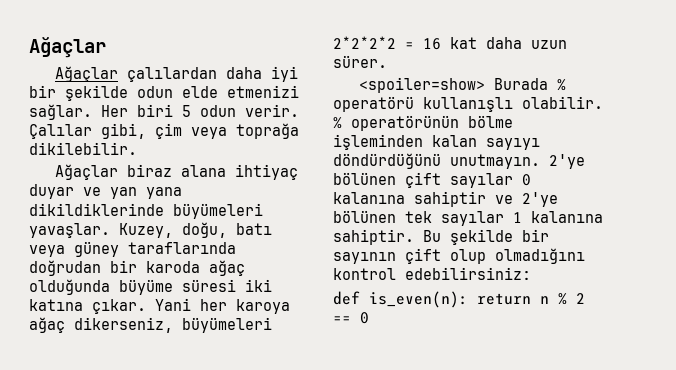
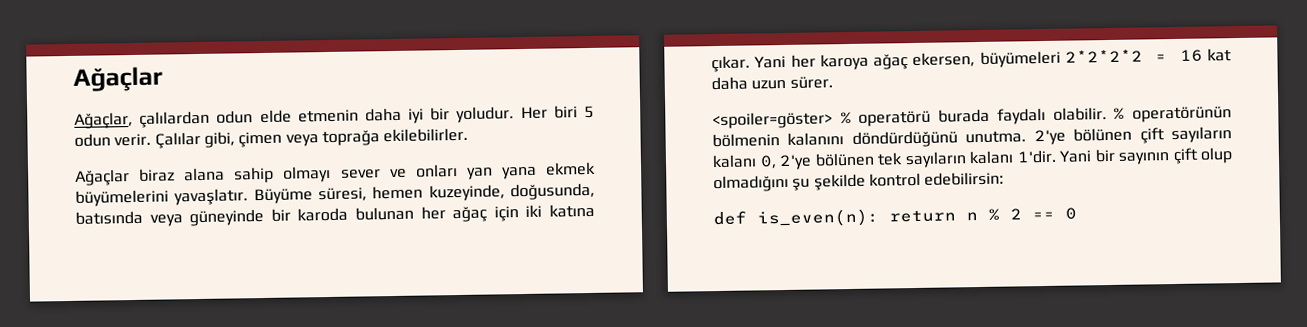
- Ağaçlar çalılardan daha iyi bir şekilde odun elde etmenizi sağlar.
+ Ağaçlar, çalılardan odun elde etmenin daha iyi bir yoludur.
- Çalılar gibi, çim veya toprağa dikilebilir.
+ Çalılar gibi, çimen veya toprağa ekilebilirler.
- Ağaçlar biraz alana ihtiyaç duyar ve yan yana dikildiklerinde büyümeleri yavaşlar. Kuzey, doğu, batı veya güney taraflarında doğrudan bir karoda ağaç olduğunda büyüme süresi iki katına çıkar.
+ Ağaçlar biraz alana sahip olmayı sever ve onları yan yana ekmek büyümelerini yavaşlatır. Büyüme süresi, hemen kuzeyinde, doğusunda, batısında veya güneyinde bir karoda bulunan her ağaç için iki katına çıkar.
- Yani her karoya ağaç dikerseniz, büyümeleri 2*2*2*2 = 16 kat daha uzun sürer.
+ Yani her karoya ağaç ekersen, büyümeleri 2*2*2*2 = 16 kat daha uzun sürer.
- <spoiler=show> Burada % operatörü kullanışlı olabilir. % operatörünün bölme işleminden kalan sayıyı döndürdüğünü unutmayın. 2'ye bölünen çift sayılar 0 kalanına sahiptir ve 2'ye bölünen tek sayılar 1 kalanına sahiptir. Bu şekilde bir sayının çift olup olmadığını kontrol edebilirsiniz:
+ <spoiler=göster> % operatörü burada faydalı olabilir. % operatörünün bölmenin kalanını döndürdüğünü unutma. 2'ye bölünen çift sayıların kalanı 0, 2'ye bölünen tek sayıların kalanı 1'dir. Yani bir sayının çift olup olmadığını şu şekilde kontrol edebilirsin:

